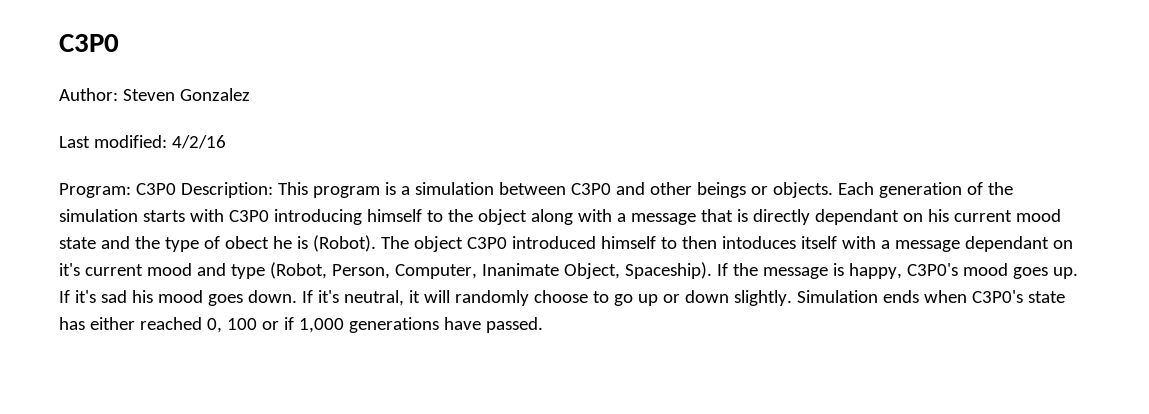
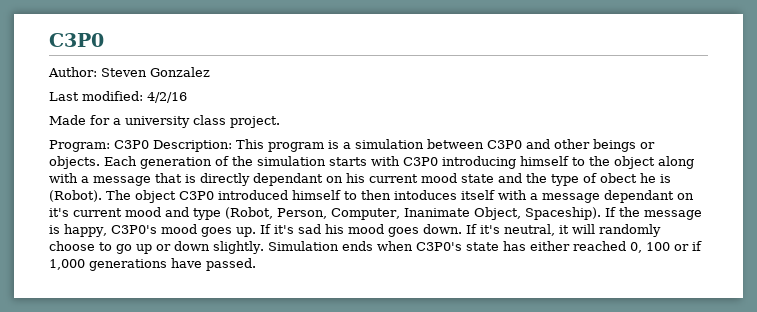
+ Made for a university class project.

